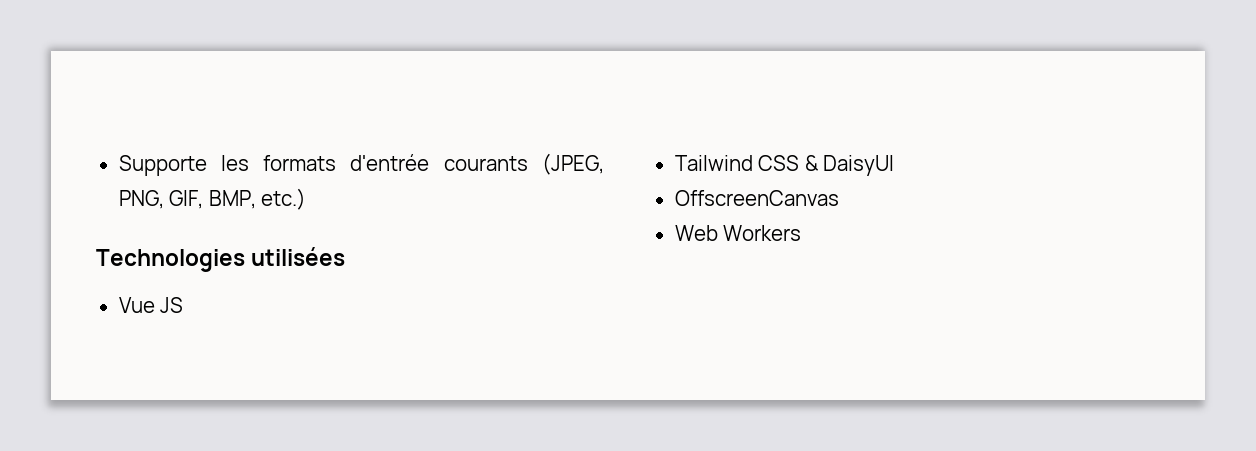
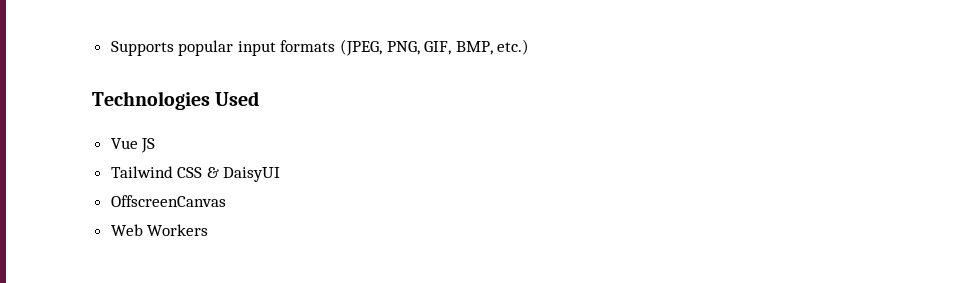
- Supporte les formats d'entrée courants (JPEG, PNG, GIF, BMP, etc.)
+ Supports popular input formats (JPEG, PNG, GIF, BMP, etc.)
- Technologies utilisées
+ Technologies Used

